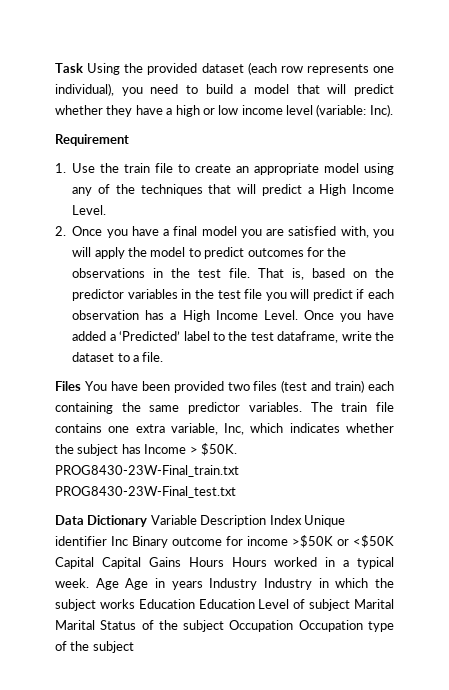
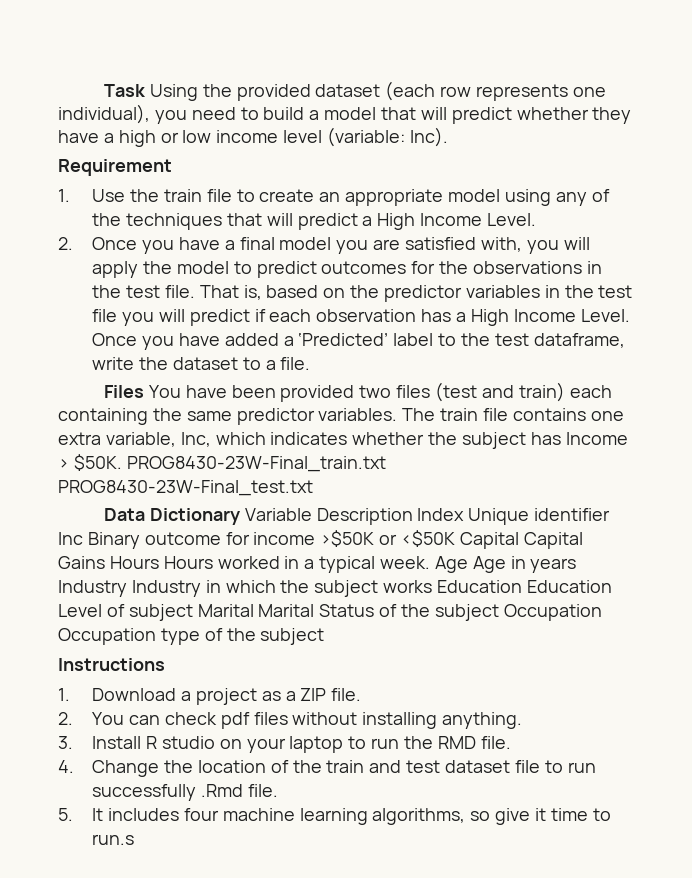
+ Instructions
+ 1. Download a project as a ZIP file.
+ 2. You can check pdf files without installing anything.
+ 3. Install R studio on your laptop to run the RMD file.
+ 4. Change the location of the train and test dataset file to run successfully .Rmd file.
+ 5. It includes four machine learning algorithms, so give it time to run.s

